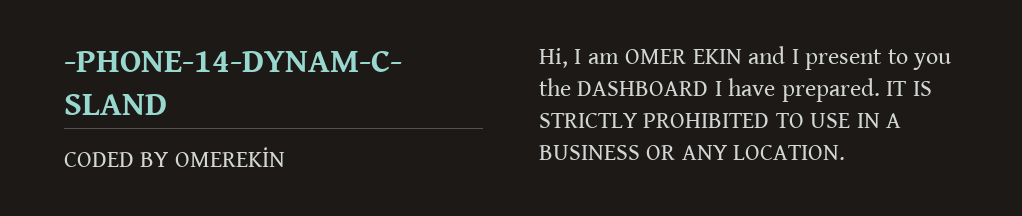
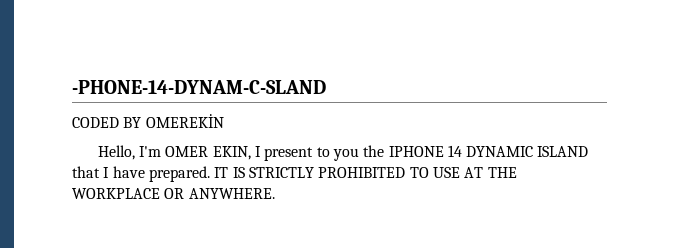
- Hi, I am OMER EKIN and I present to you the DASHBOARD I have prepared.
+ Hello, I'm OMER EKIN, I present to you the IPHONE 14 DYNAMIC ISLAND that I have prepared.
- IT IS STRICTLY PROHIBITED TO USE IN A BUSINESS OR ANY LOCATION.
+ IT IS STRICTLY PROHIBITED TO USE AT THE WORKPLACE OR ANYWHERE.

